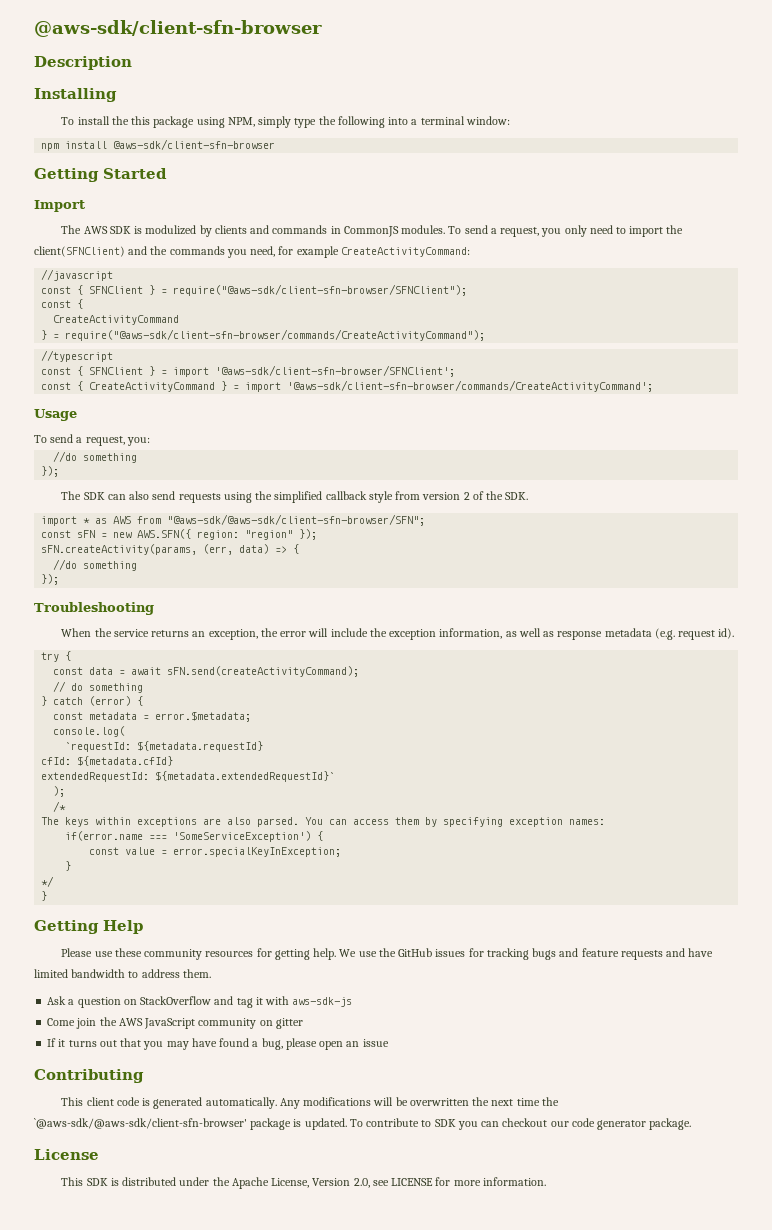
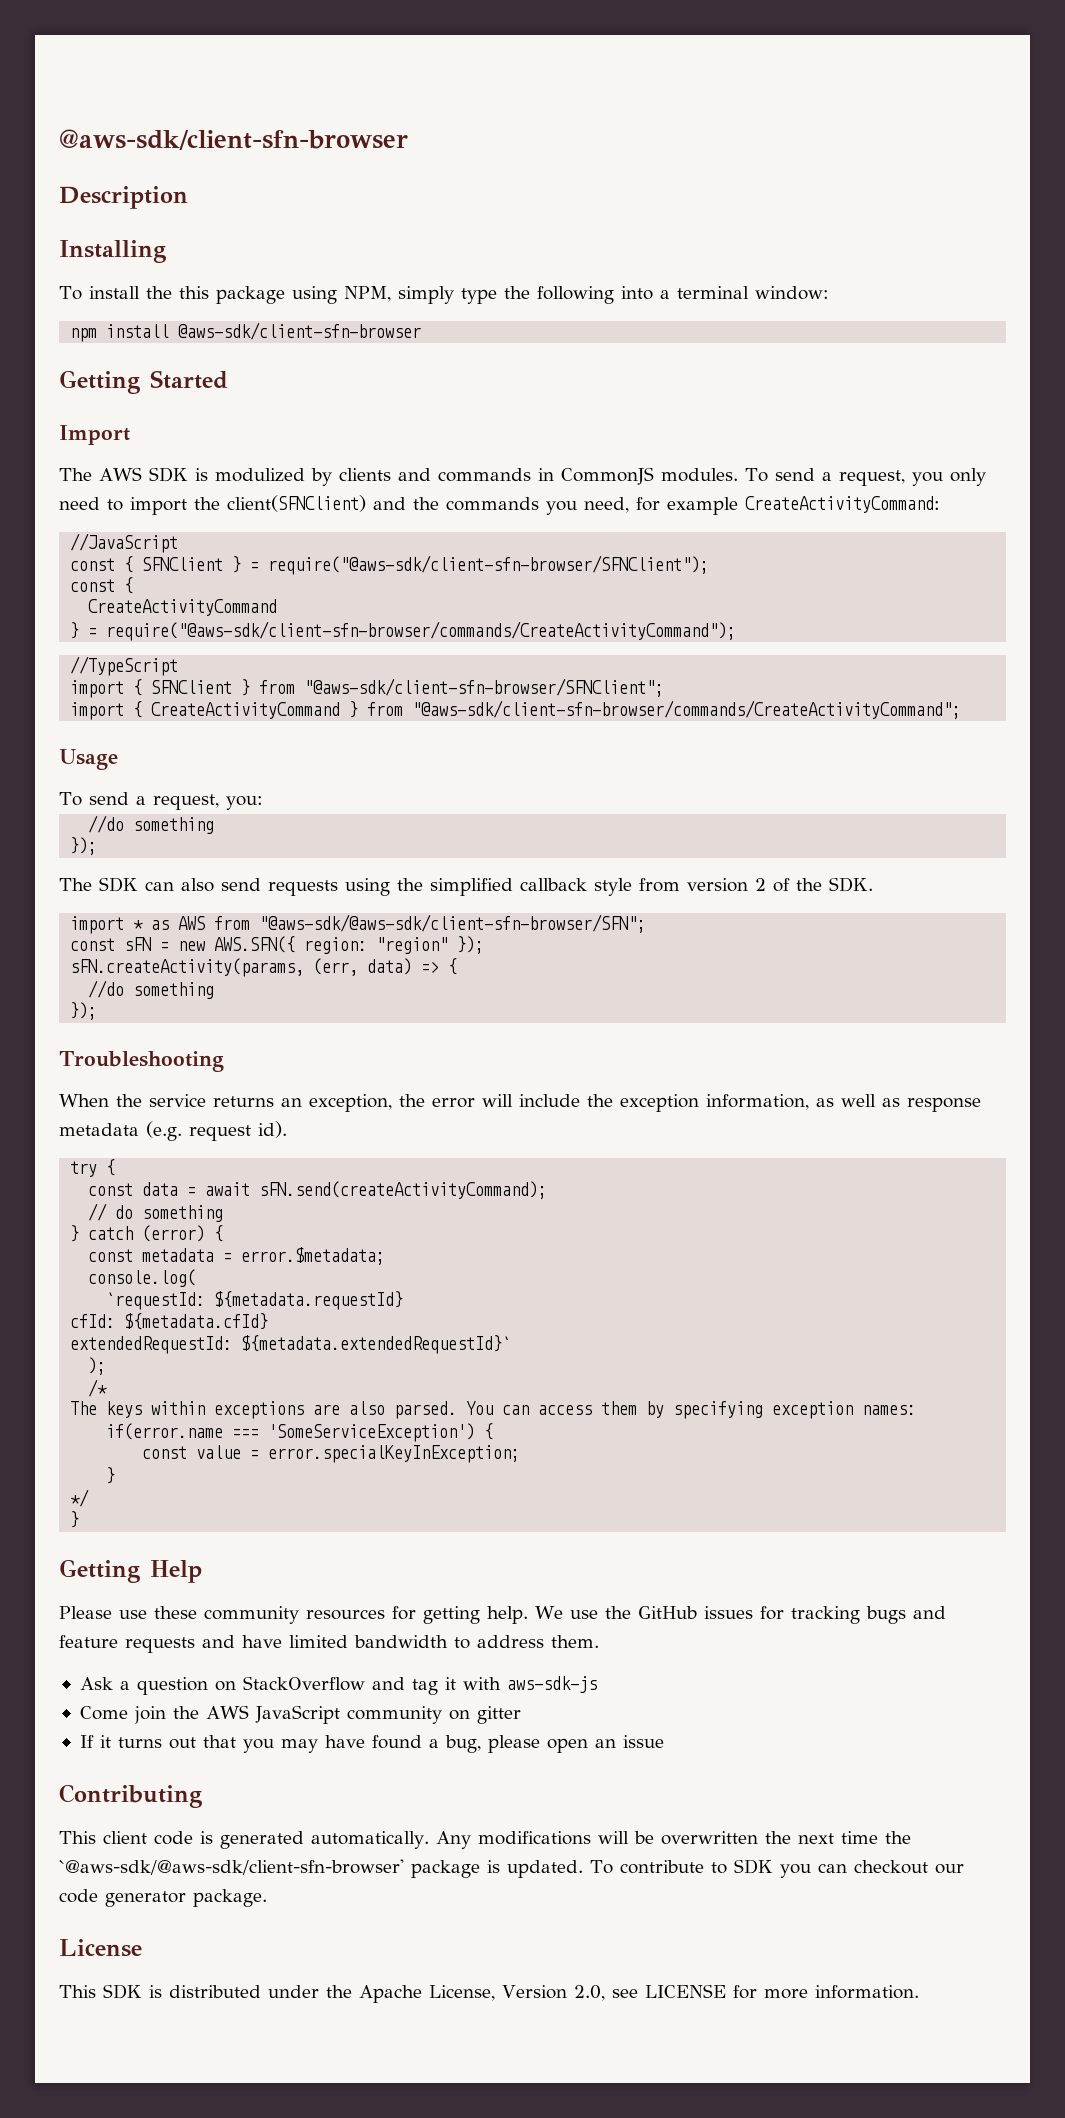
- //javascript
+ //JavaScript
- //typescript
- const { SFNClient } = import '@aws-sdk/client-sfn-browser/SFNClient';
- const { CreateActivityCommand } = import '@aws-sdk/client-sfn-browser/commands/CreateActivityCommand';
+ //TypeScript
+ import { SFNClient } from "@aws-sdk/client-sfn-browser/SFNClient";
+ import { CreateActivityCommand } from "@aws-sdk/client-sfn-browser/commands/CreateActivityCommand";

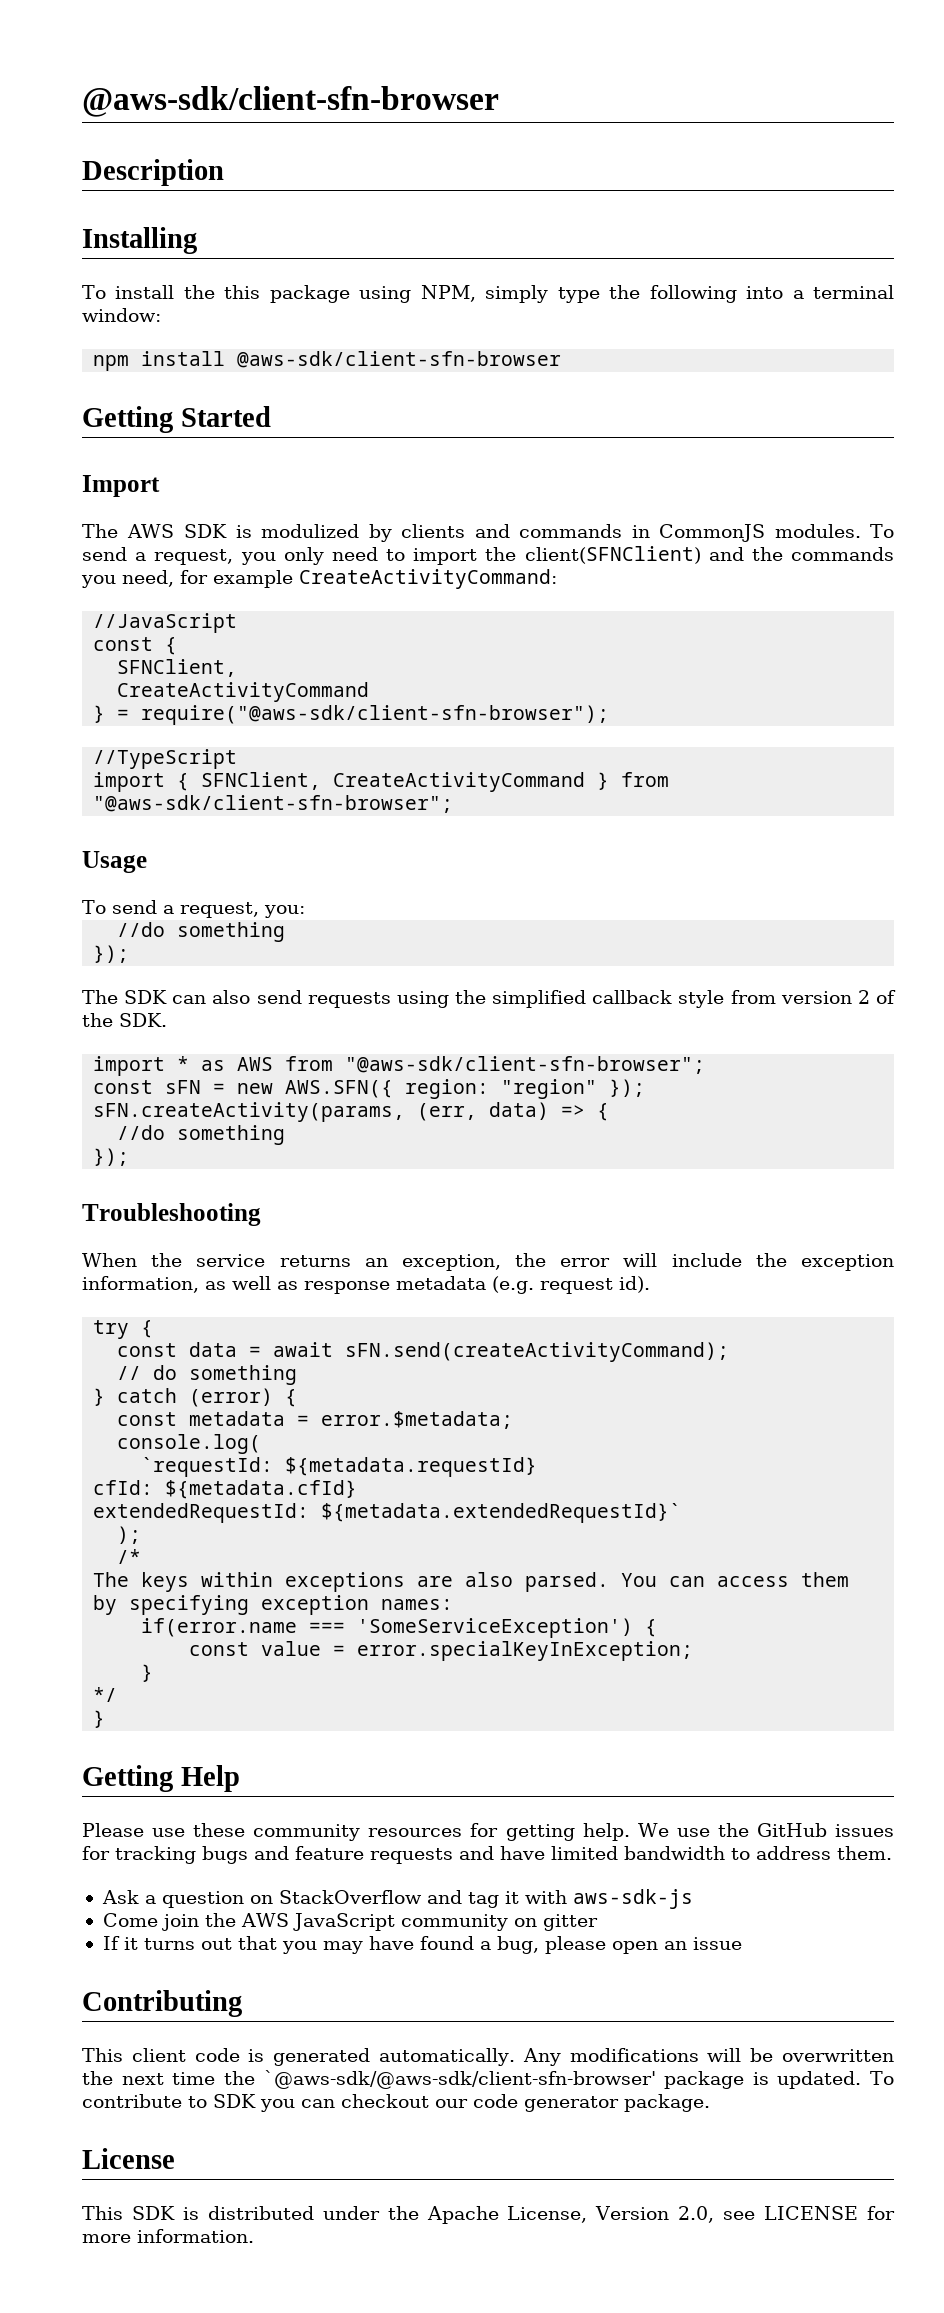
- const { SFNClient } = require("@aws-sdk/client-sfn-browser/SFNClient");
  const {
+ SFNClient,
- } = require("@aws-sdk/client-sfn-browser/commands/CreateActivityCommand");
+ } = require("@aws-sdk/client-sfn-browser");
- import { SFNClient } from "@aws-sdk/client-sfn-browser/SFNClient";
- import { CreateActivityCommand } from "@aws-sdk/client-sfn-browser/commands/CreateActivityCommand";
+ import { SFNClient, CreateActivityCommand } from "@aws-sdk/client-sfn-browser";
- import * as AWS from "@aws-sdk/@aws-sdk/client-sfn-browser/SFN";
+ import * as AWS from "@aws-sdk/client-sfn-browser";

